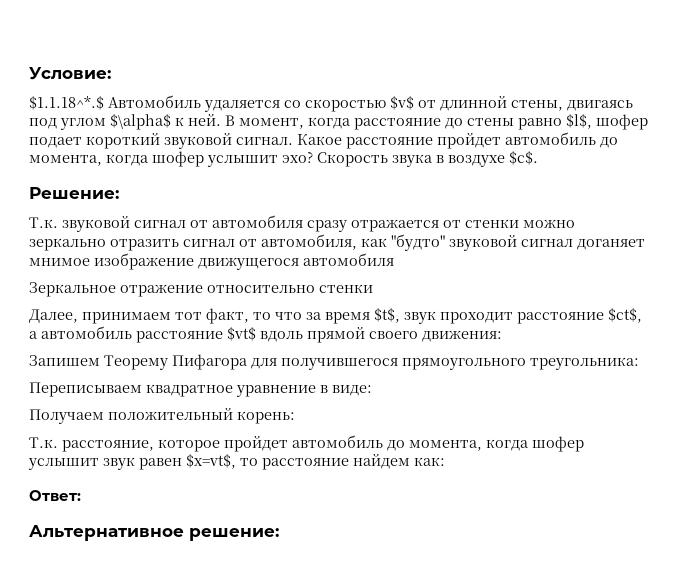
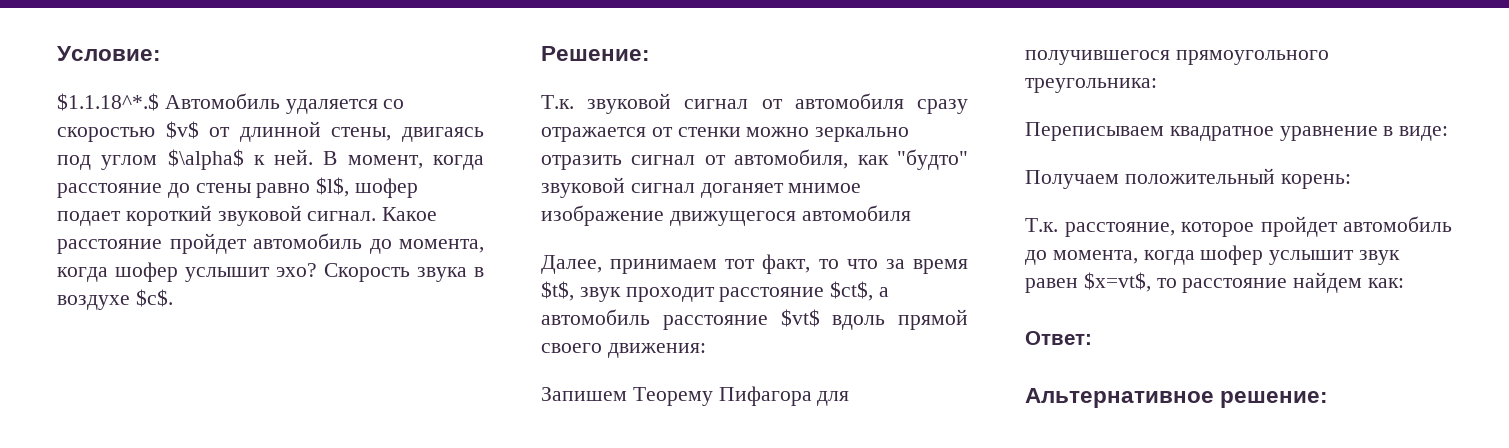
- Зеркальное отражение относительно стенки

